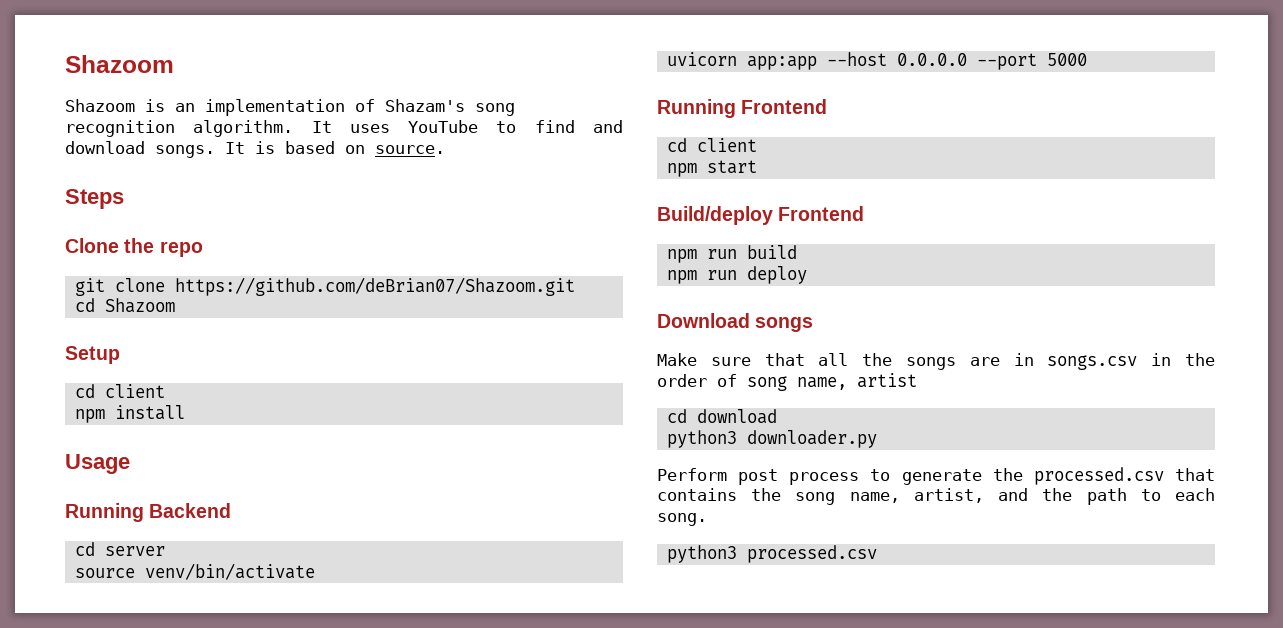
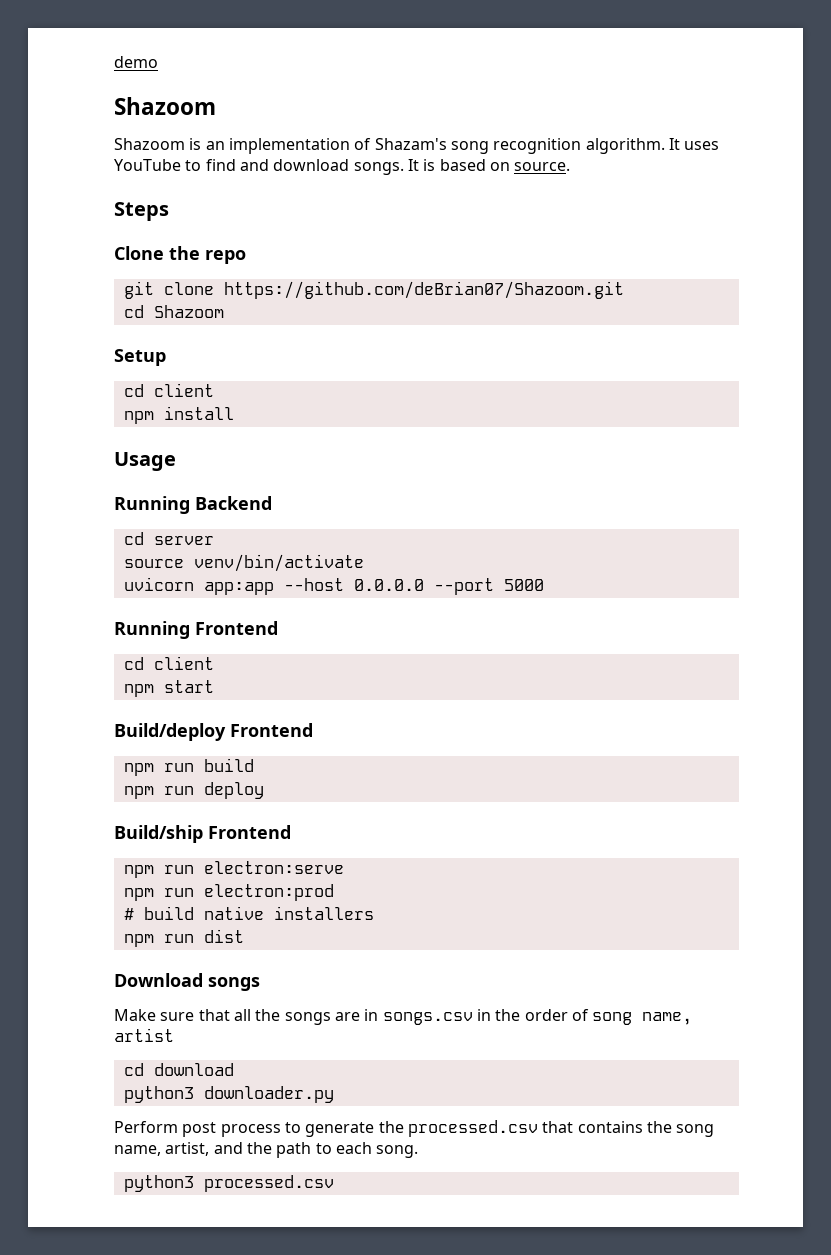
+ demo
+ Build/ship Frontend
+ npm run electron:serve
+ npm run electron:prod
+ # build native installers
+ npm run dist

